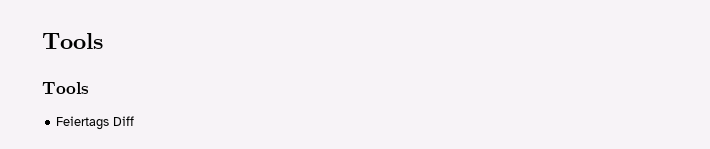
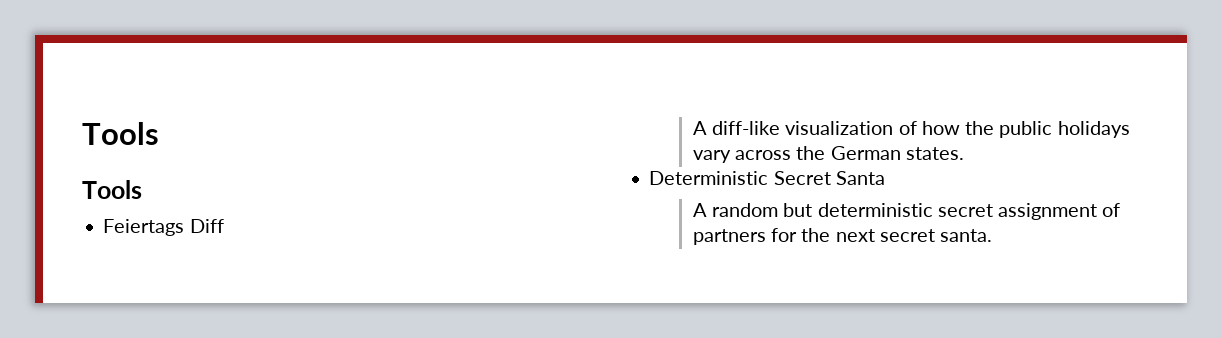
+ A diff-like visualization of how the public holidays vary across the German states.
+ Deterministic Secret Santa
+ A random but deterministic secret assignment of partners for the next secret santa.

